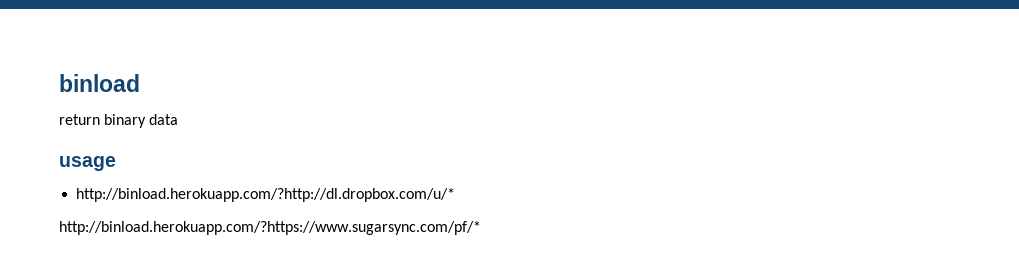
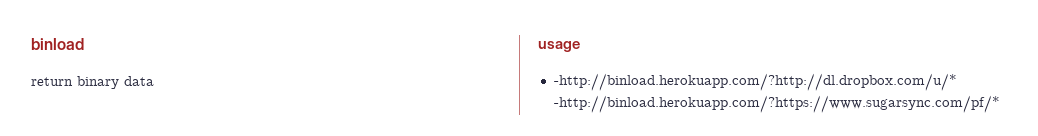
- http://binload.herokuapp.com/?http://dl.dropbox.com/u/*
- http://binload.herokuapp.com/?https://www.sugarsync.com/pf/*
+ -http://binload.herokuapp.com/?http://dl.dropbox.com/u/* -http://binload.herokuapp.com/?https://www.sugarsync.com/pf/*

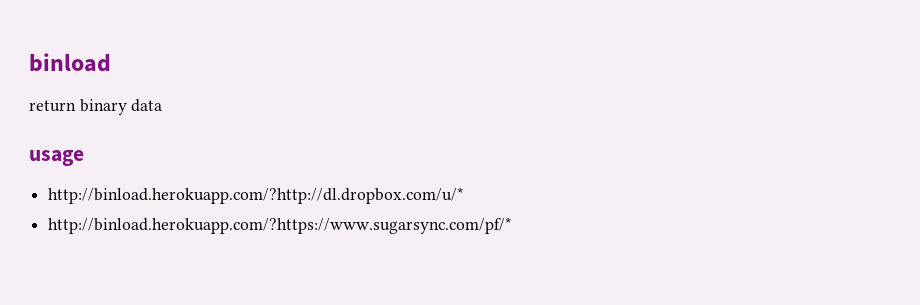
- -http://binload.herokuapp.com/?http://dl.dropbox.com/u/* -http://binload.herokuapp.com/?https://www.sugarsync.com/pf/*
+ http://binload.herokuapp.com/?http://dl.dropbox.com/u/*
+ http://binload.herokuapp.com/?https://www.sugarsync.com/pf/*

